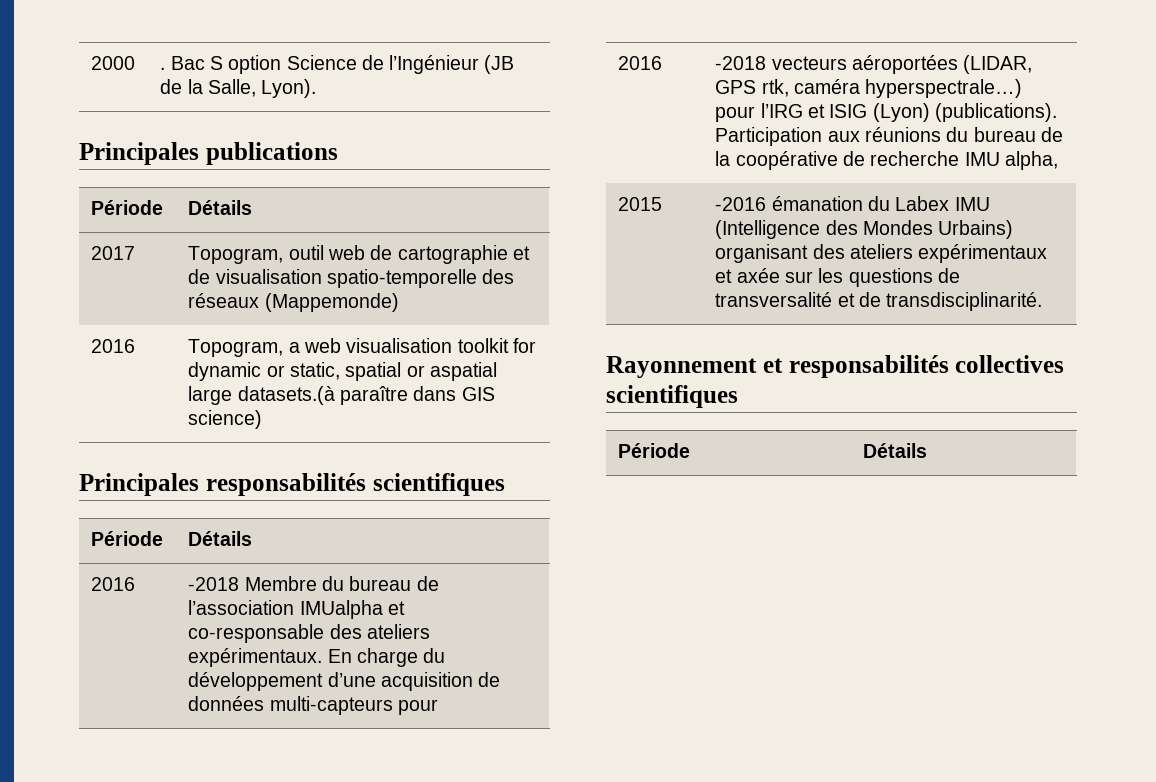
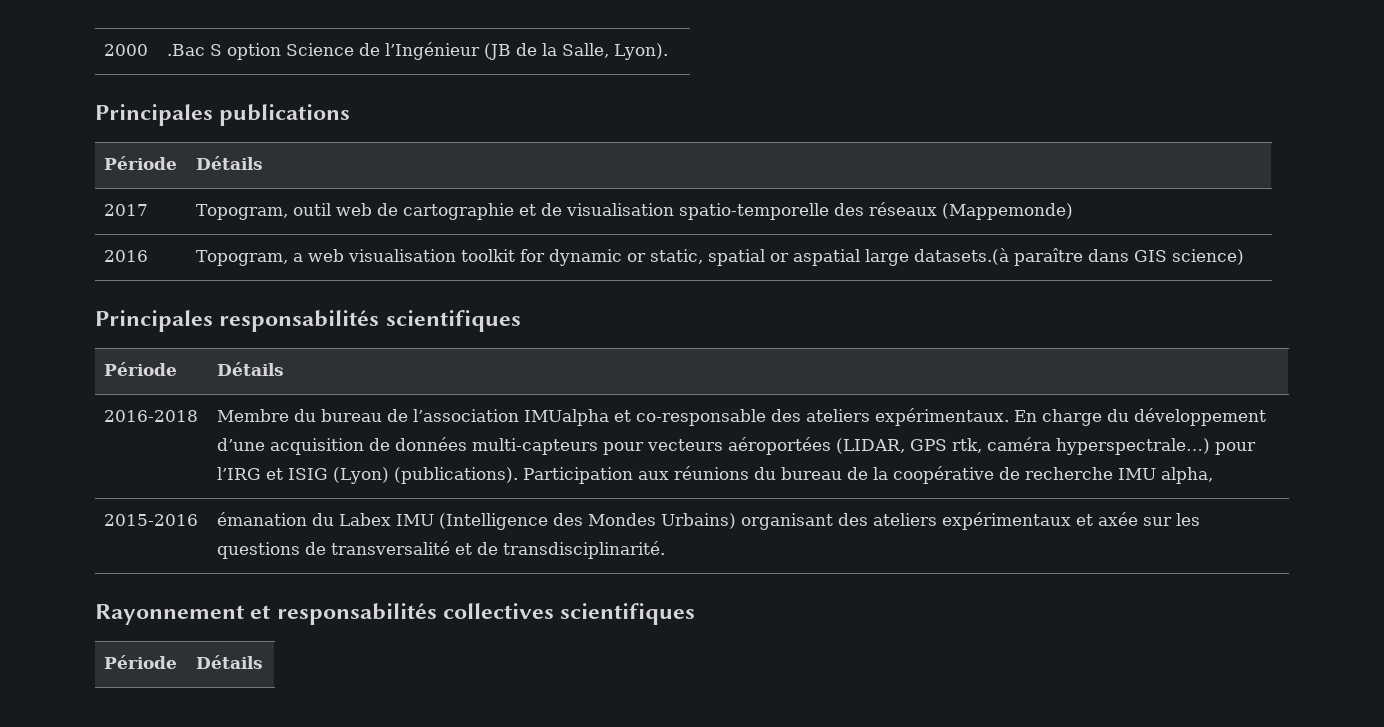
- 2000 | . Bac S option Science de l’Ingénieur (JB de la Salle, Lyon).
+ 2000 | .Bac S option Science de l’Ingénieur (JB de la Salle, Lyon).
- 2016 | -2018 Membre du bureau de l’association IMUalpha et co-responsable des ateliers expérimentaux.
+ 2016-2018 | Membre du bureau de l’association IMUalpha et co-responsable des ateliers expérimentaux.
- En charge du développement d’une acquisition de données multi-capteurs pour
- 2016 | -2018 vecteurs aéroportées (LIDAR, GPS rtk, caméra hyperspectrale…) pour l’IRG et ISIG (Lyon) (publications). Participation aux réunions du bureau de la coopérative de recherche IMU alpha,
+ En charge du développement d’une acquisition de données multi-capteurs pour vecteurs aéroportées (LIDAR, GPS rtk, caméra hyperspectrale…) pour l’IRG et ISIG (Lyon) (publications). Participation aux réunions du bureau de la coopérative de recherche IMU alpha,
- 2015 | -2016 émanation du Labex IMU (Intelligence des Mondes Urbains) organisant des ateliers expérimentaux et axée sur les questions de transversalité et de transdisciplinarité.
+ 2015-2016 | émanation du Labex IMU (Intelligence des Mondes Urbains) organisant des ateliers expérimentaux et axée sur les questions de transversalité et de transdisciplinarité.

